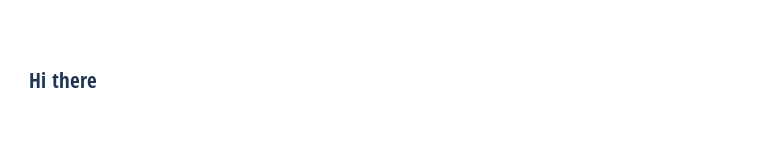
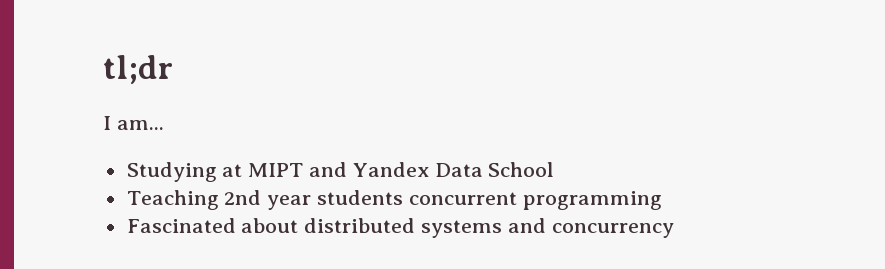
- Hi there
+ tl;dr
+ I am...
+ Studying at MIPT and Yandex Data School
+ Teaching 2nd year students concurrent programming
+ Fascinated about distributed systems and concurrency

